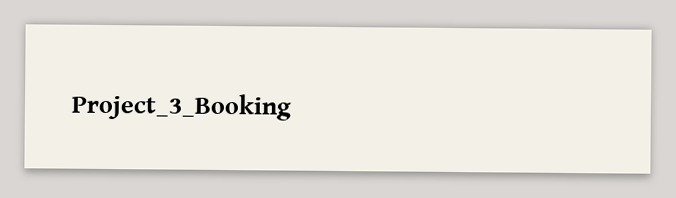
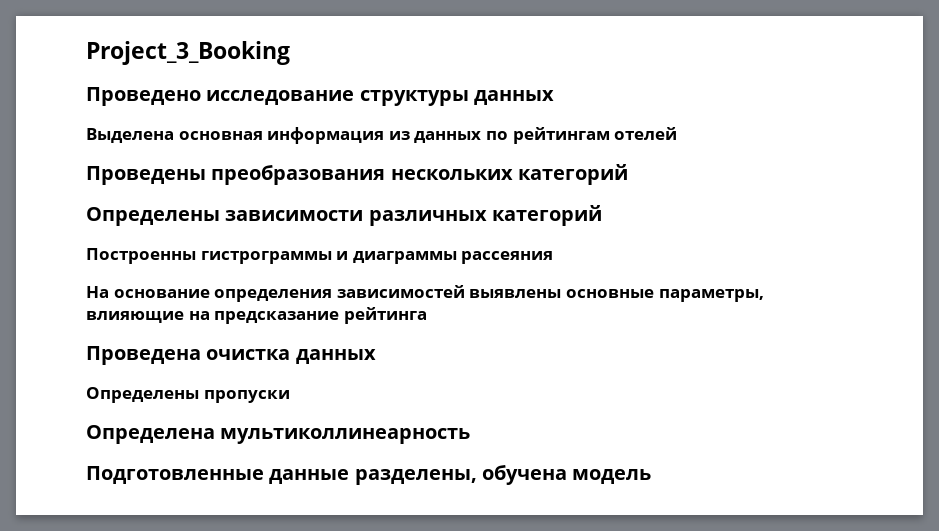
+ Проведено исследование структуры данных
+ Выделена основная информация из данных по рейтингам отелей
+ Проведены преобразования нескольких категорий
+ Определены зависимости различных категорий
+ Построенны гистрограммы и диаграммы рассеяния
+ На основание определения зависимостей выявлены основные параметры, влияющие на предсказание рейтинга
+ Проведена очистка данных
+ Определены пропуски
+ Определена мультиколлинеарность
+ Подготовленные данные разделены, обучена модель

